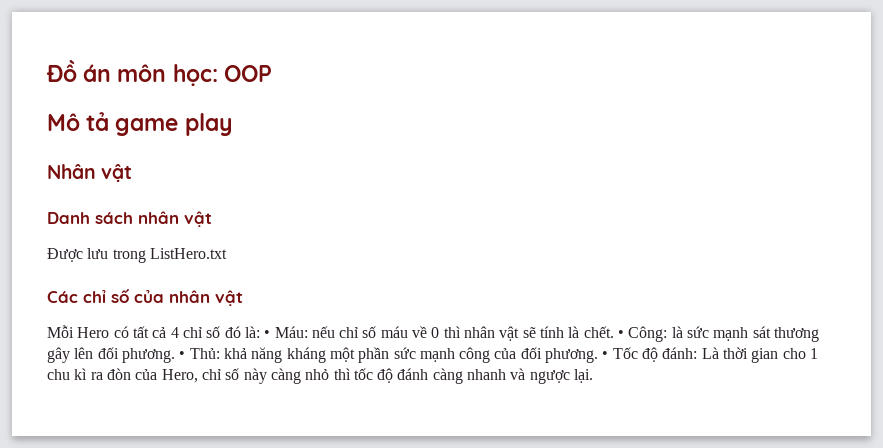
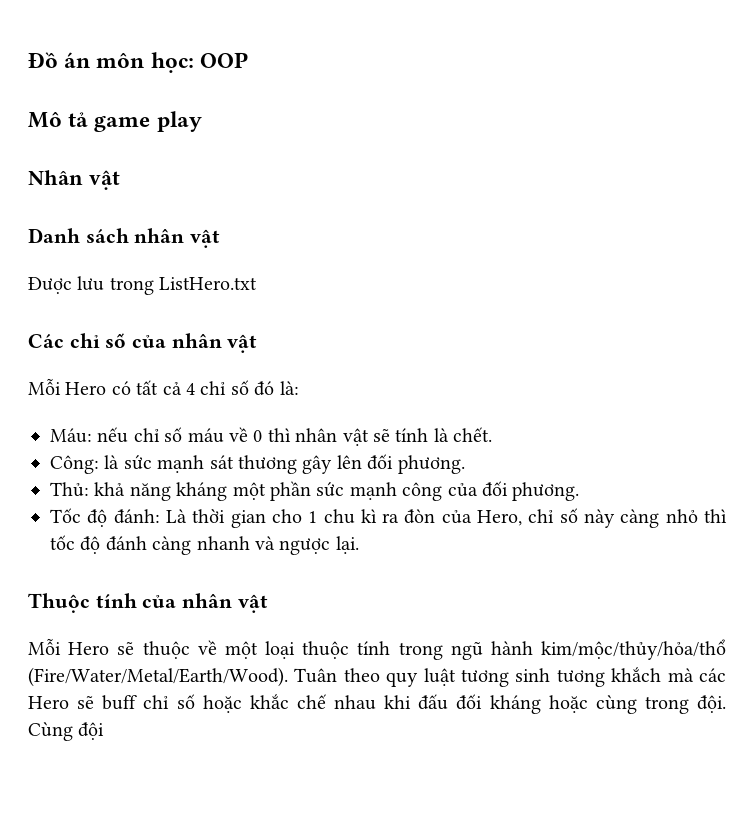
- Mỗi Hero có tất cả 4 chỉ số đó là: • Máu:
+ Mỗi Hero có tất cả 4 chỉ số đó là:
+ Máu:
- nếu chỉ số máu về 0 thì nhân vật sẽ tính là chết. • Công:
+ nếu chỉ số máu về 0 thì nhân vật sẽ tính là chết.
+ Công:
- là sức mạnh sát thương gây lên đối phương. • Thủ:
+ là sức mạnh sát thương gây lên đối phương.
+ Thủ:
- khả năng kháng một phần sức mạnh công của đối phương. • Tốc độ đánh:
+ khả năng kháng một phần sức mạnh công của đối phương.
+ Tốc độ đánh:
+ Thuộc tính của nhân vật
+ Mỗi Hero sẽ thuộc về một loại thuộc tính trong ngũ hành kim/mộc/thủy/hỏa/thổ (Fire/Water/Metal/Earth/Wood). Tuân theo quy luật tương sinh tương khắch mà các Hero sẽ buff chỉ số hoặc khắc chế nhau khi đấu đối kháng hoặc cùng trong đội. Cùng đội

